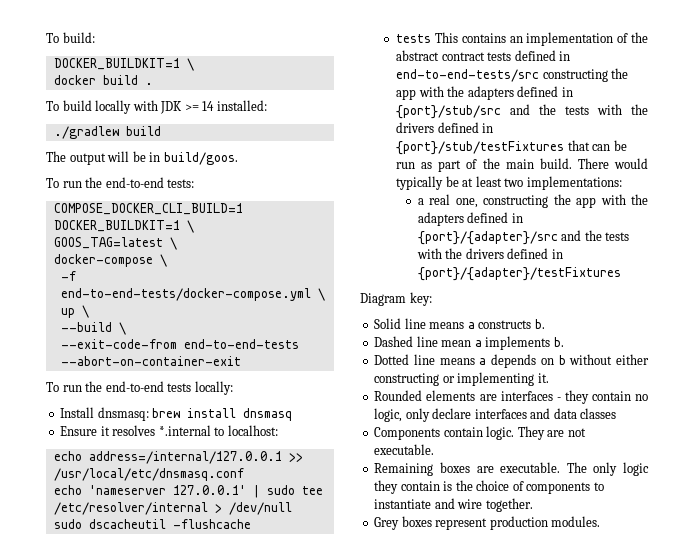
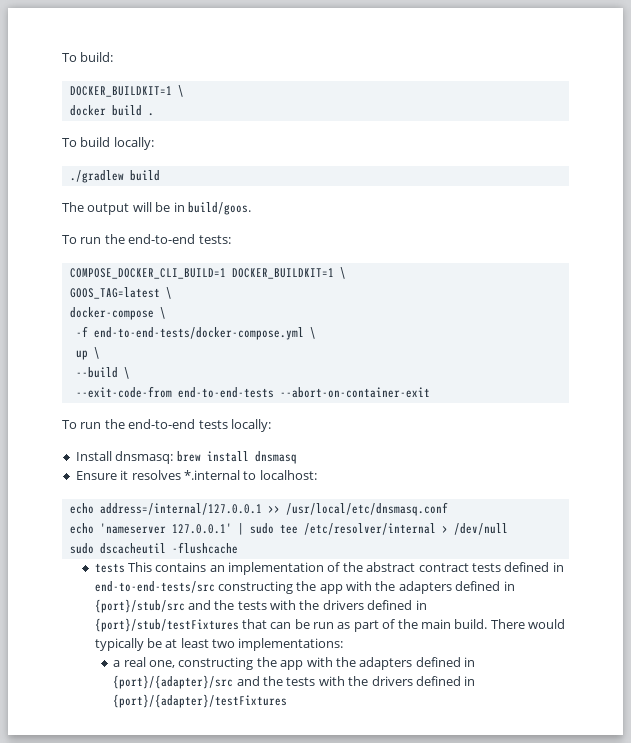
- To build locally with JDK >= 14 installed:
+ To build locally:
- Diagram key:
- Solid line means a constructs b.
- Dashed line mean a implements b.
- Dotted line means a depends on b without either constructing or implementing it.
- Rounded elements are interfaces - they contain no logic, only declare interfaces and data classes
- Components contain logic. They are not executable.
- Remaining boxes are executable. The only logic they contain is the choice of components to instantiate and wire together.
- Grey boxes represent production modules.

